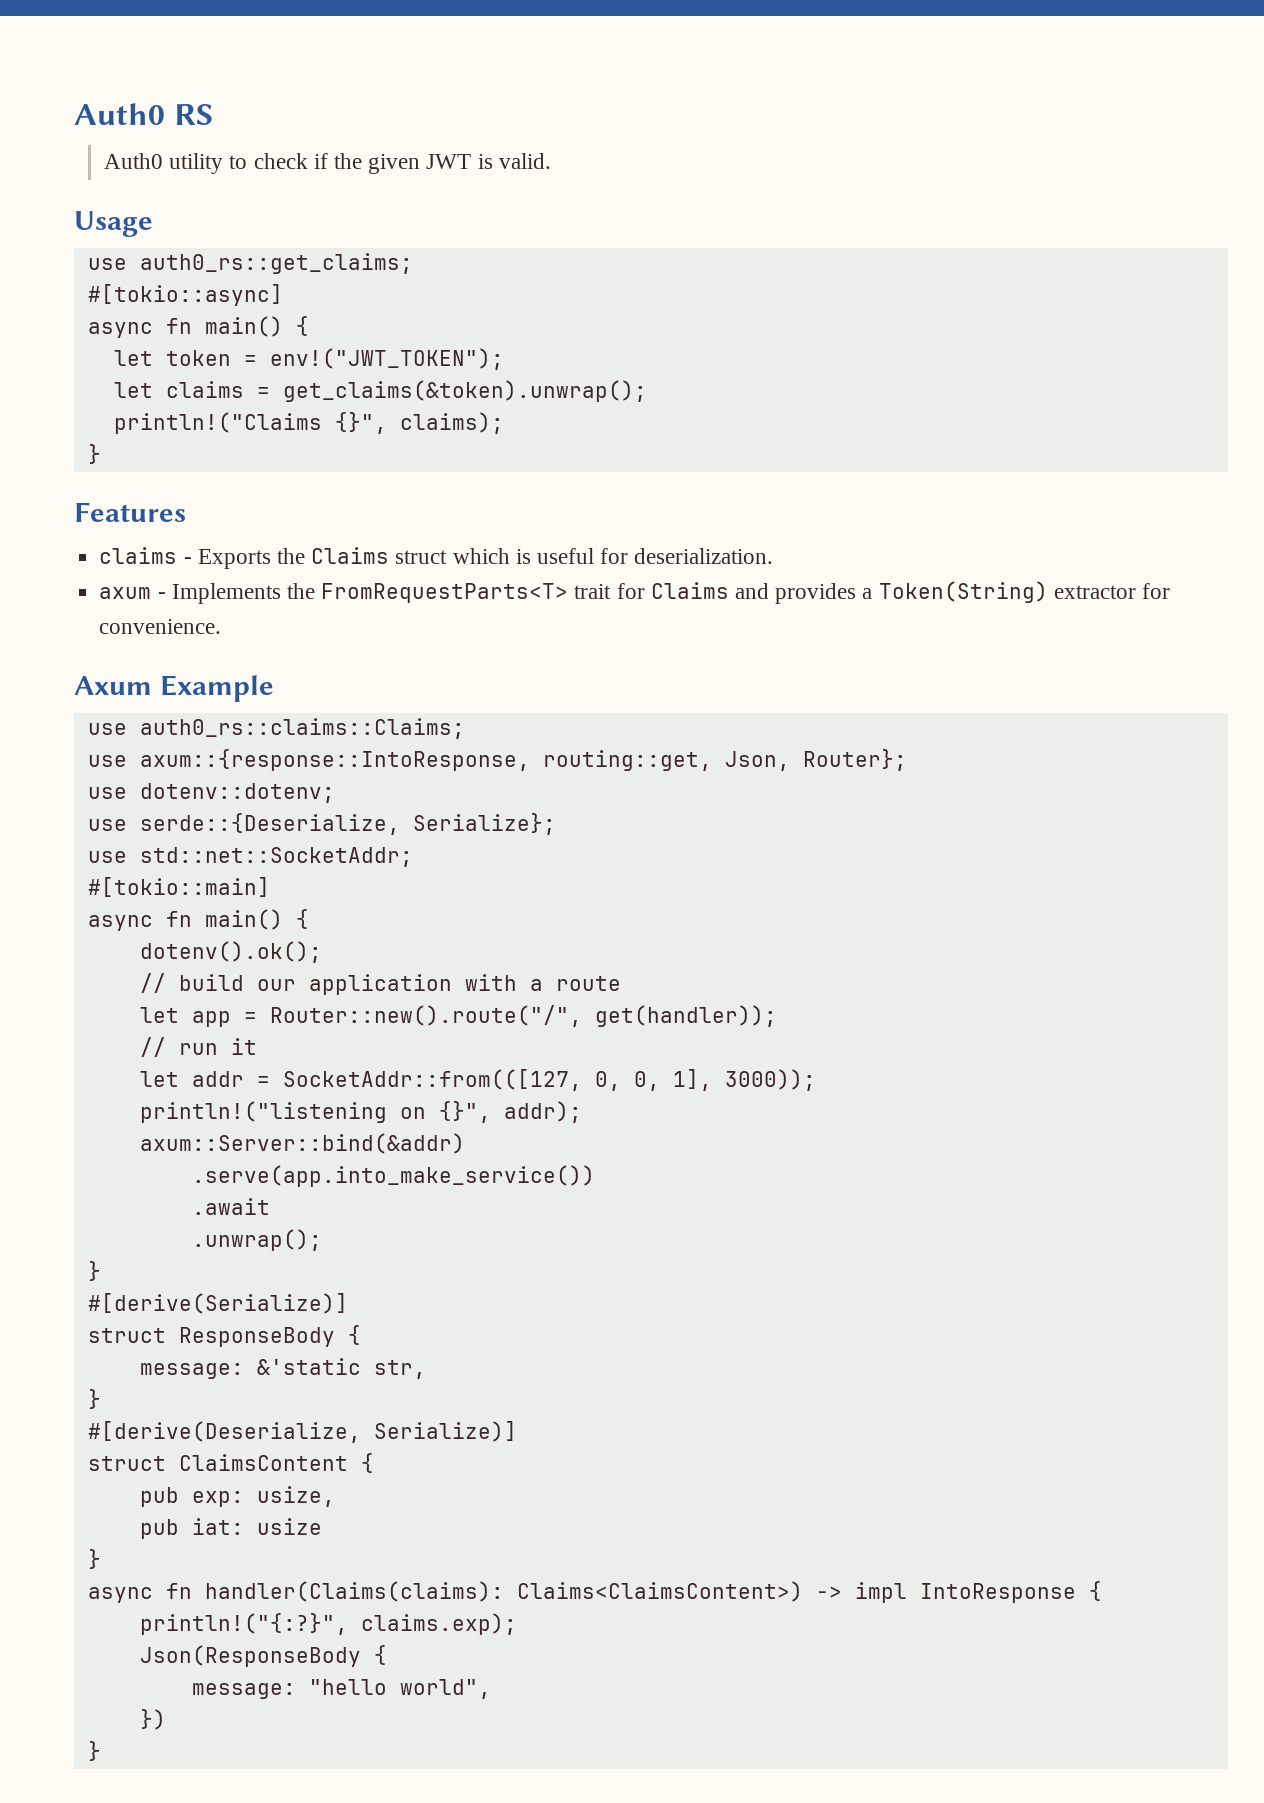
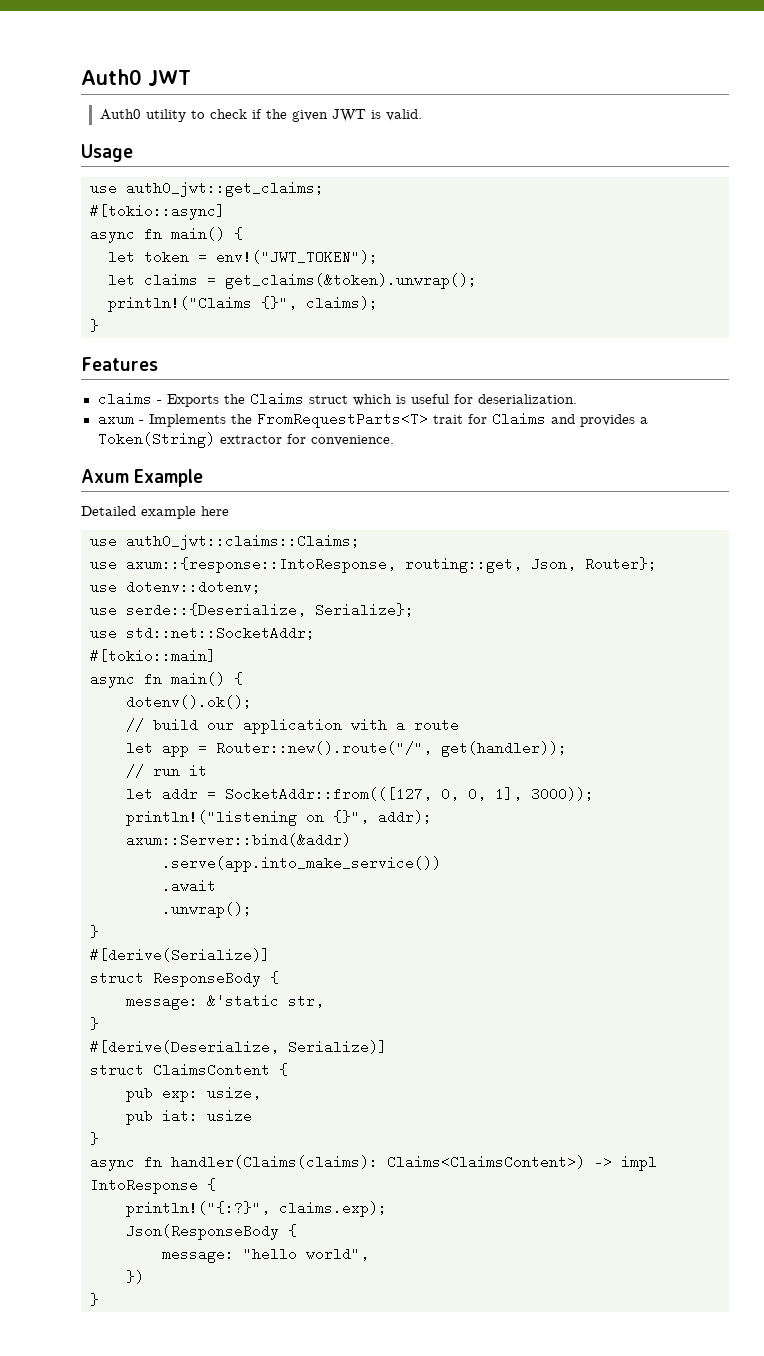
- Auth0 RS
+ Auth0 JWT
- use auth0_rs::get_claims;
+ use auth0_jwt::get_claims;
- use auth0_rs::claims::Claims;
+ Detailed example here
+ use auth0_jwt::claims::Claims;

